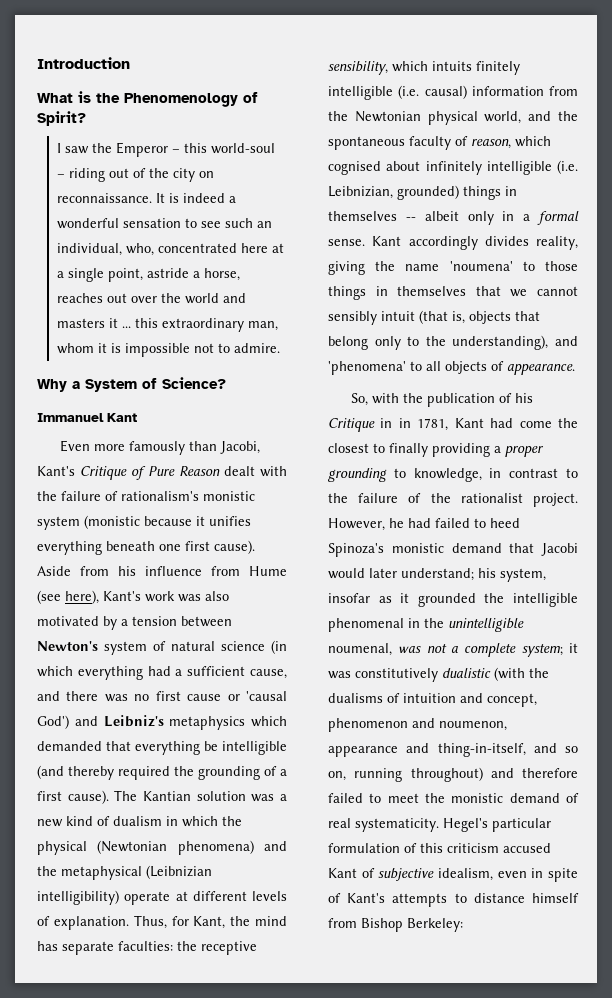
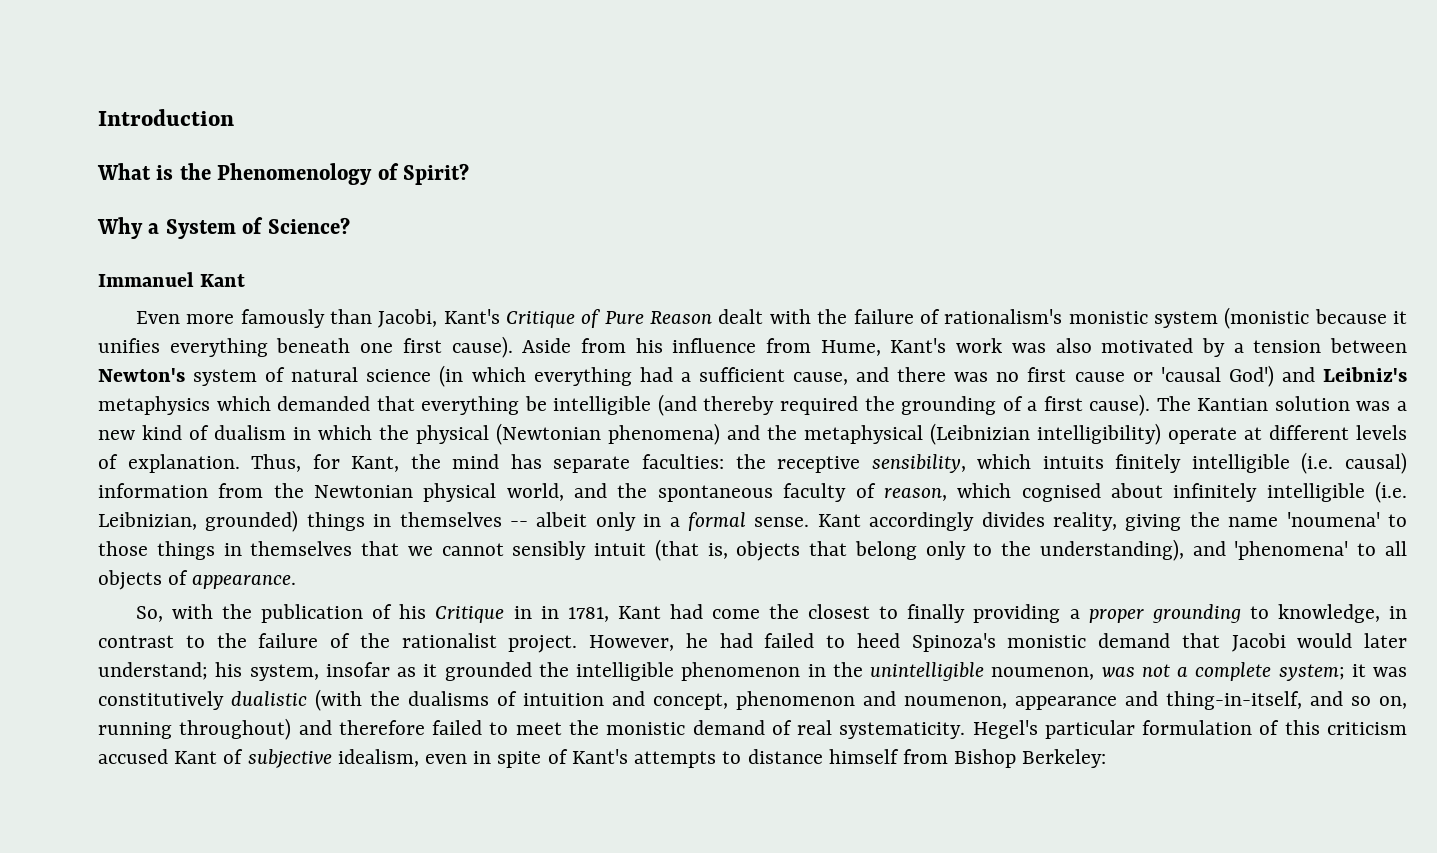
- I saw the Emperor – this world-soul – riding out of the city on reconnaissance. It is indeed a wonderful sensation to see such an individual, who, concentrated here at a single point, astride a horse, reaches out over the world and masters it ... this extraordinary man, whom it is impossible not to admire.
- Aside from his influence from Hume (see here), Kant's work was also motivated by a tension between Newton's system of natural science (in which everything had a sufficient cause, and there was no first cause or 'causal God') and Leibniz's metaphysics which demanded that everything be intelligible (and thereby required the grounding of a first cause).
+ Aside from his influence from Hume, Kant's work was also motivated by a tension between Newton's system of natural science (in which everything had a sufficient cause, and there was no first cause or 'causal God') and Leibniz's metaphysics which demanded that everything be intelligible (and thereby required the grounding of a first cause).
- his system, insofar as it grounded the intelligible phenomenal in the unintelligible noumenal, was not a complete system;
+ his system, insofar as it grounded the intelligible phenomenon in the unintelligible noumenon, was not a complete system;

